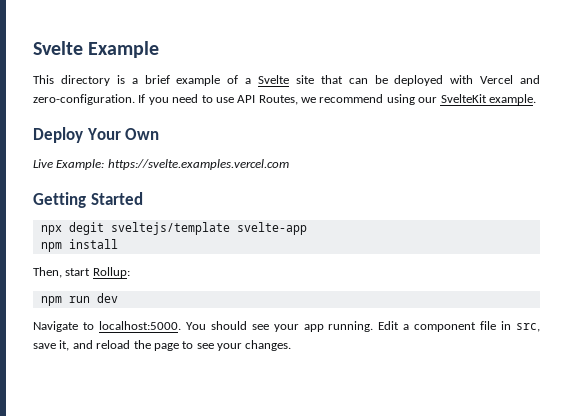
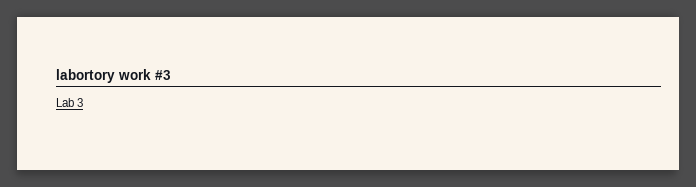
- Svelte Example
- This directory is a brief example of a Svelte site that can be deployed with Vercel and zero-configuration. If you need to use API Routes, we recommend using our SvelteKit example.
- Deploy Your Own
- Live Example: https://svelte.examples.vercel.com
- Getting Started
- npx degit sveltejs/template svelte-app
- npm install
- Then, start Rollup:
- npm run dev
- Navigate to localhost:5000. You should see your app running. Edit a component file in src, save it, and reload the page to see your changes.
+ labortory work #3
+ Lab 3

